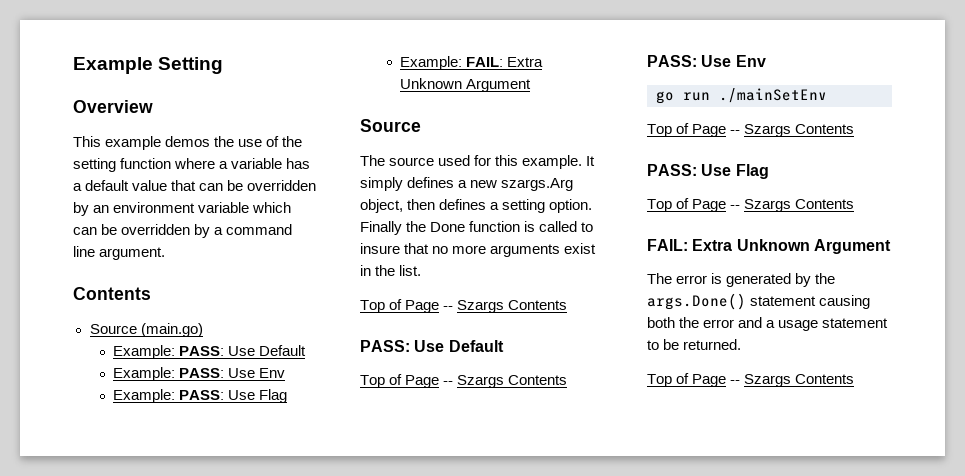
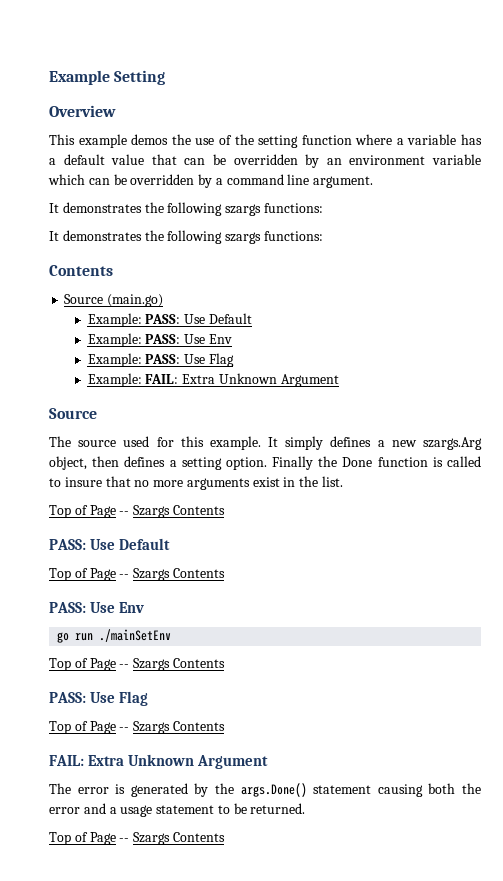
  This example demos the use of the setting function where a variable has a default value that can be overridden by an environment variable which can be overridden by a command line argument.
+ It demonstrates the following szargs functions:
+ It demonstrates the following szargs functions:

